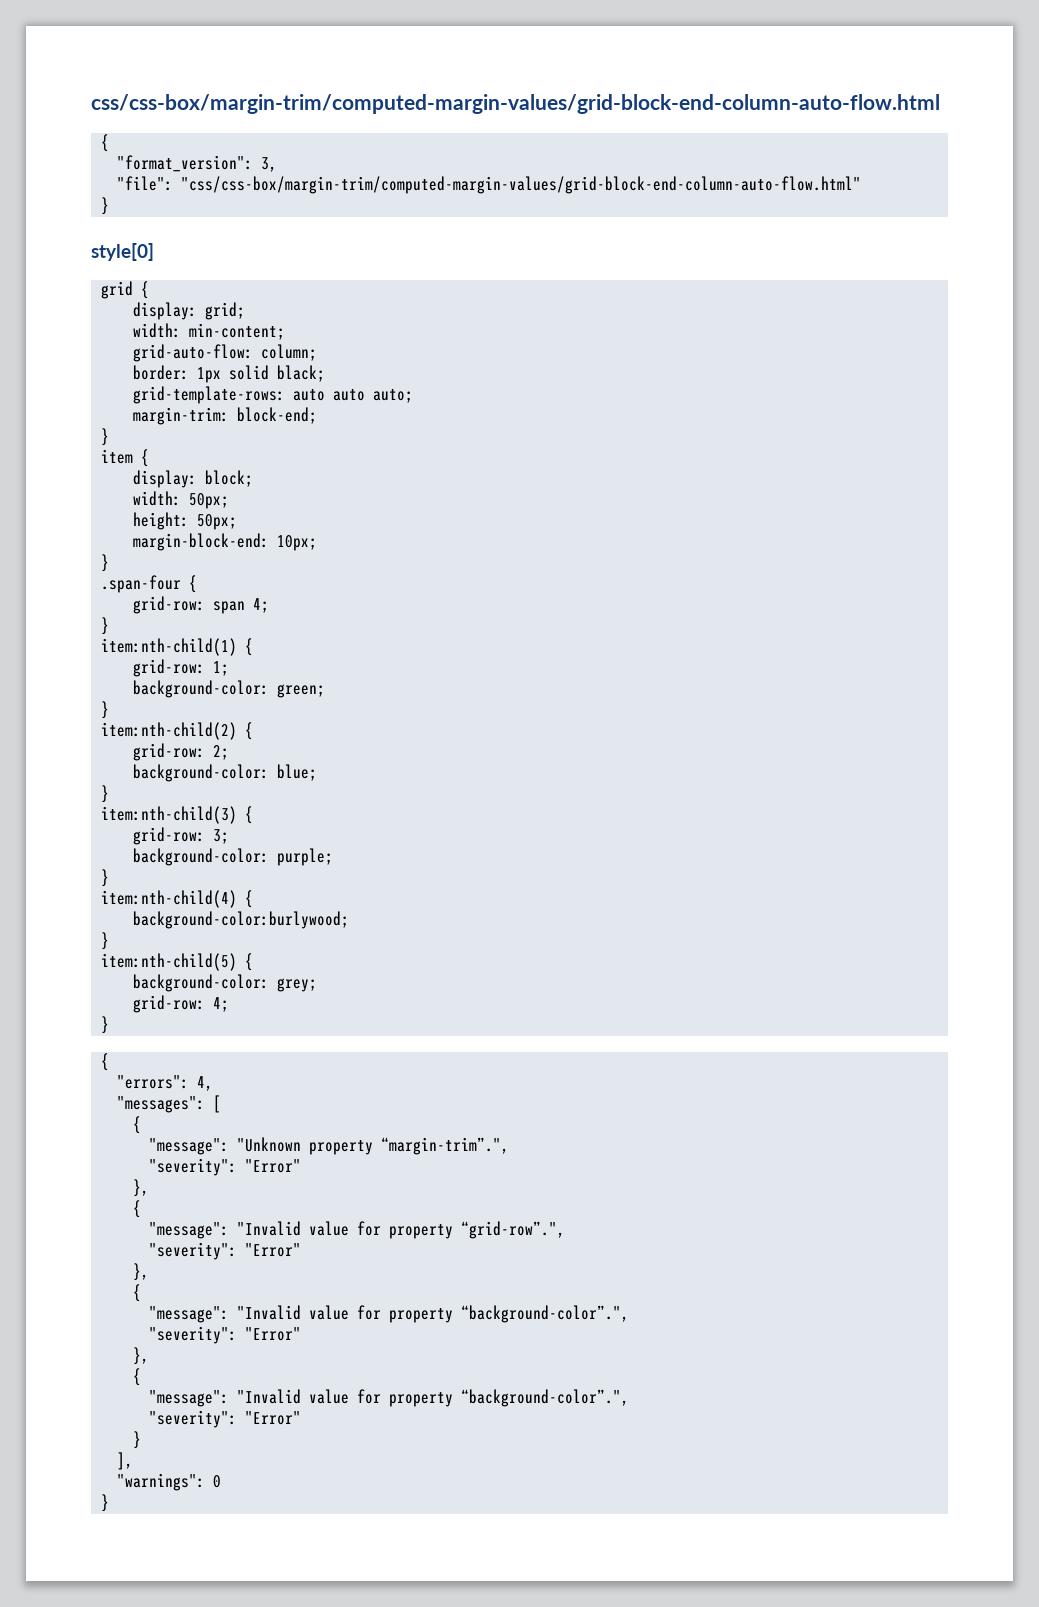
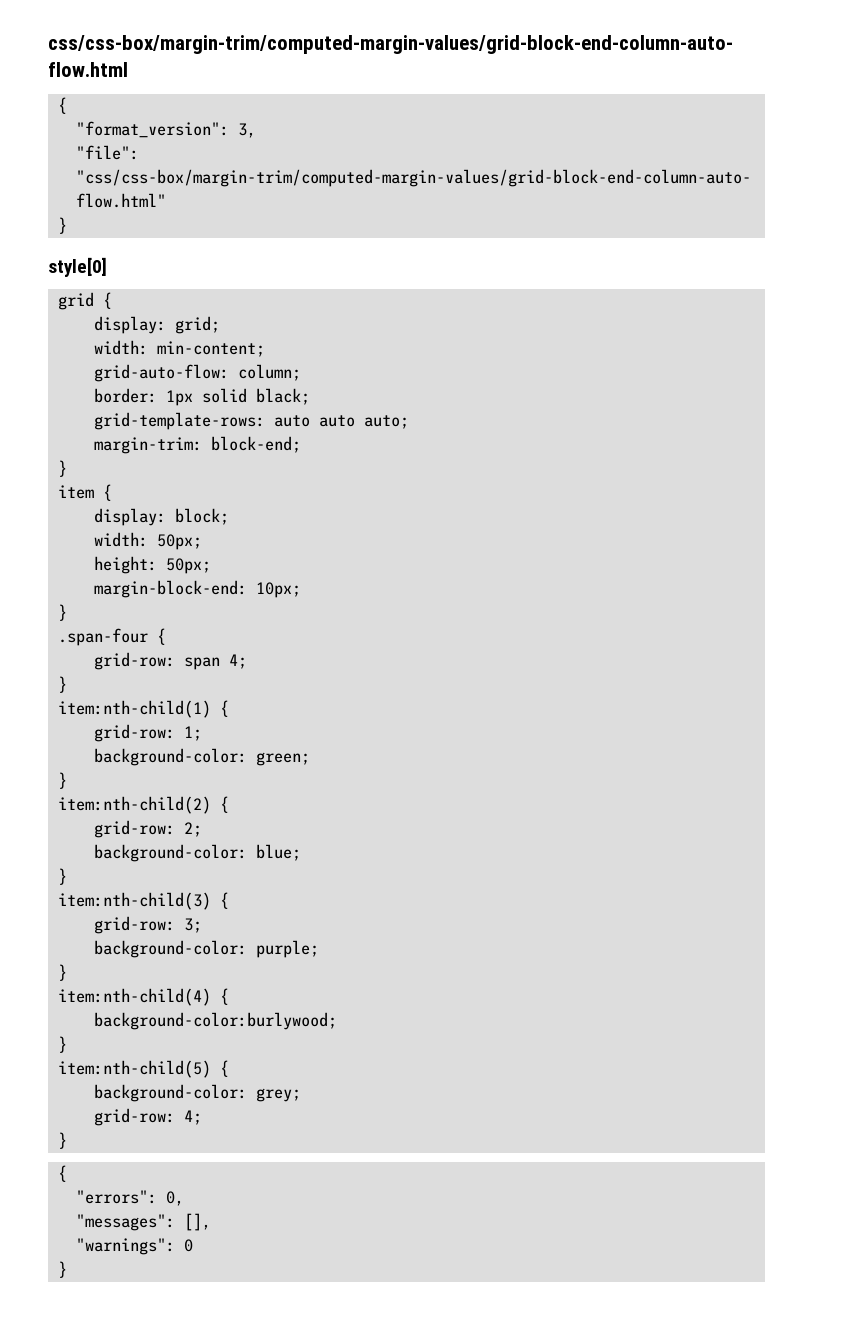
- "errors": 4,
+ "errors": 0,
- "messages": [
- {
- "message": "Unknown property “margin-trim”.",
- "severity": "Error"
- },
- {
- "message": "Invalid value for property “grid-row”.",
- "severity": "Error"
- },
- {
- "message": "Invalid value for property “background-color”.",
- "severity": "Error"
- },
- {
- "message": "Invalid value for property “background-color”.",
- "severity": "Error"
- }
- ],
+ "messages": [],

